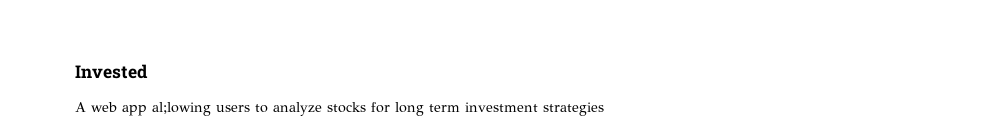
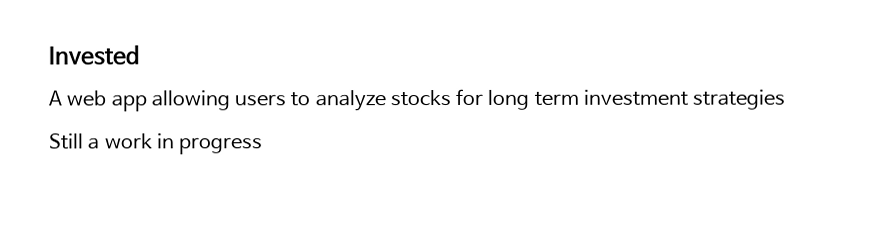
- A web app al;lowing users to analyze stocks for long term investment strategies
+ A web app allowing users to analyze stocks for long term investment strategies
+ Still a work in progress

